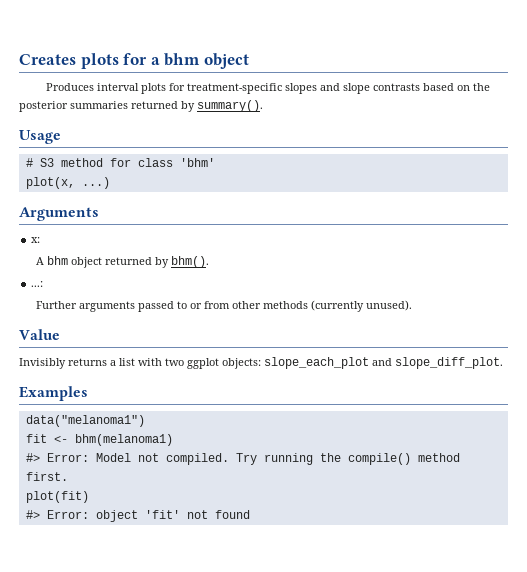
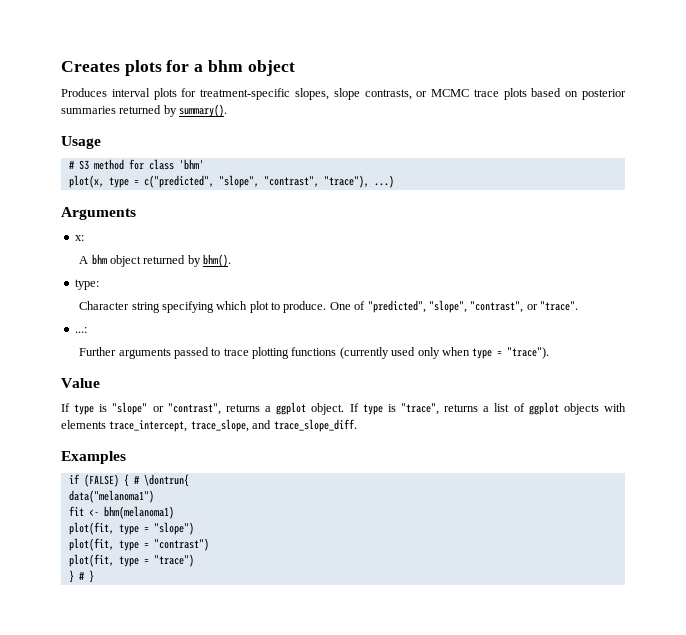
- Produces interval plots for treatment-specific slopes and slope contrasts based on the posterior summaries returned by summary().
+ Produces interval plots for treatment-specific slopes, slope contrasts, or MCMC trace plots based on posterior summaries returned by summary().
- plot(x, ...)
+ plot(x, type = c("predicted", "slope", "contrast", "trace"), ...)
+ type:
+ Character string specifying which plot to produce. One of "predicted", "slope", "contrast", or "trace".
- Further arguments passed to or from other methods (currently unused).
+ Further arguments passed to trace plotting functions (currently used only when type = "trace").
  Value
- Invisibly returns a list with two ggplot objects: slope_each_plot and slope_diff_plot.
+ If type is "slope" or "contrast", returns a ggplot object. If type is "trace", returns a list of ggplot objects with elements trace_intercept, trace_slope, and trace_slope_diff.
  Examples
+ if (FALSE) { # \dontrun{
  data("melanoma1")
  fit <- bhm(melanoma1)
- #> Error: Model not compiled. Try running the compile() method first.
- plot(fit)
- #> Error: object 'fit' not found
+ plot(fit, type = "slope")
+ plot(fit, type = "contrast")
+ plot(fit, type = "trace")
+ } # }

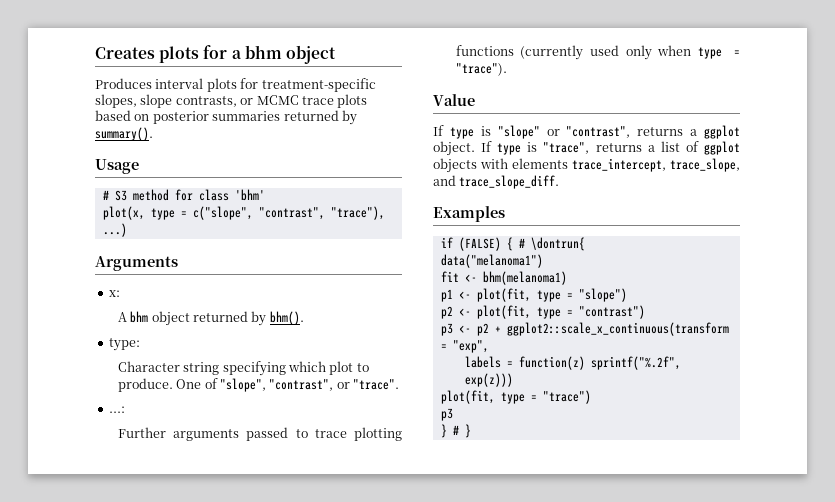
- plot(x, type = c("predicted", "slope", "contrast", "trace"), ...)
+ plot(x, type = c("slope", "contrast", "trace"), ...)
- One of "predicted", "slope", "contrast", or "trace".
+ One of "slope", "contrast", or "trace".
- plot(fit, type = "slope")
+ p1 <- plot(fit, type = "slope")
- plot(fit, type = "contrast")
+ p2 <- plot(fit, type = "contrast")
+ p3 <- p2 + ggplot2::scale_x_continuous(transform = "exp",
+ labels = function(z) sprintf("%.2f", exp(z)))
  plot(fit, type = "trace")
+ p3

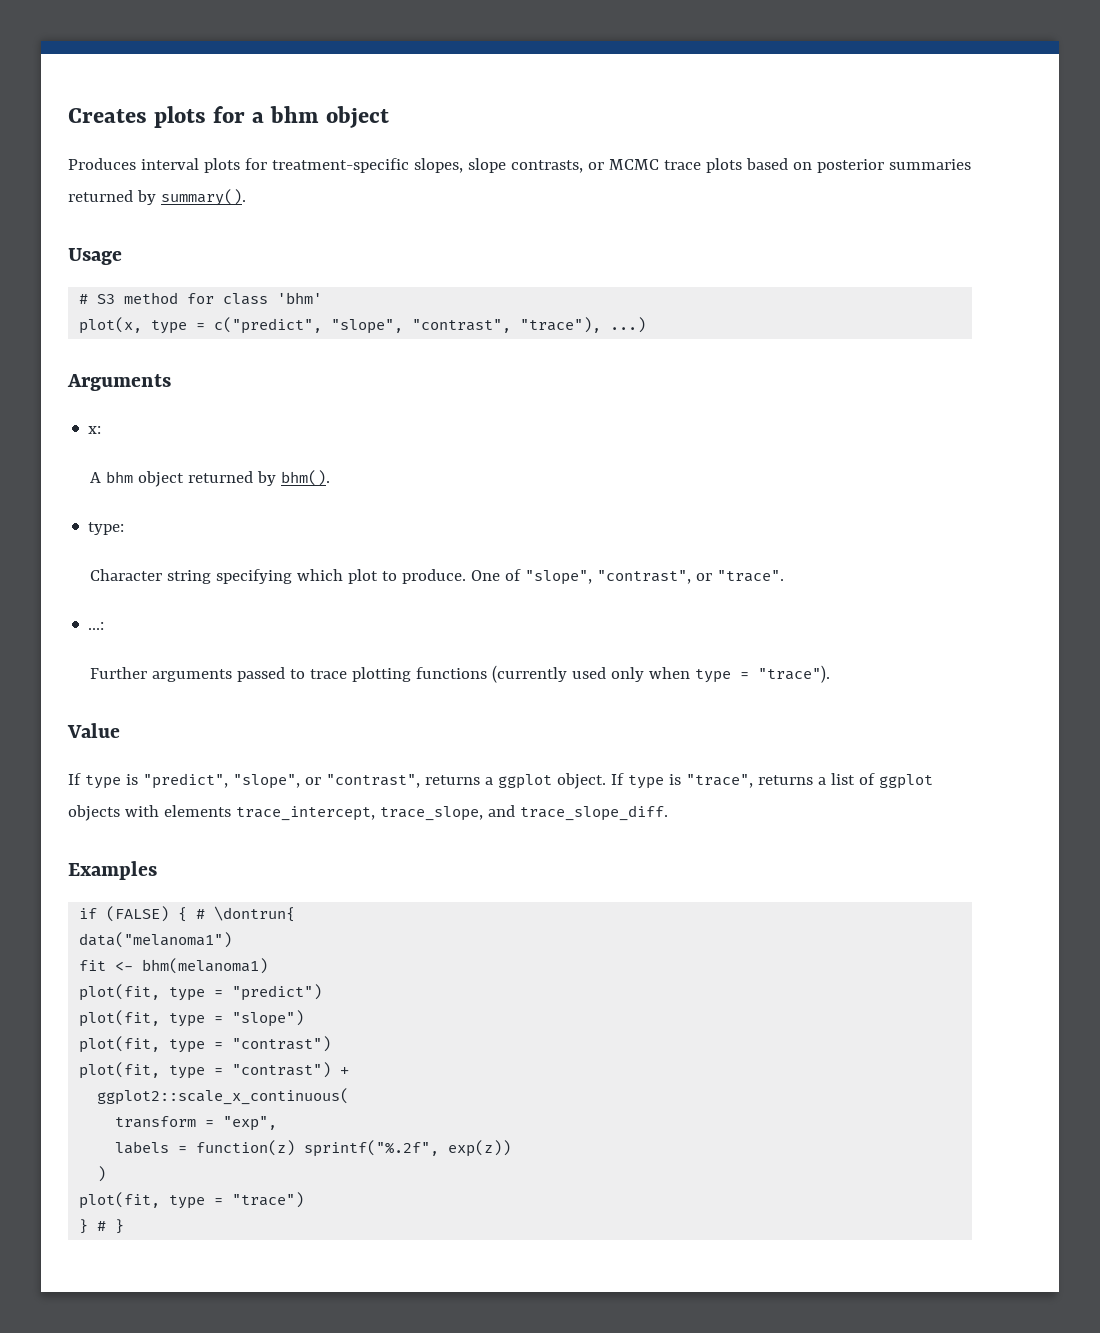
- plot(x, type = c("slope", "contrast", "trace"), ...)
+ plot(x, type = c("predict", "slope", "contrast", "trace"), ...)
- If type is "slope" or "contrast", returns a ggplot object.
+ If type is "predict", "slope", or "contrast", returns a ggplot object.
- p1 <- plot(fit, type = "slope")
- p2 <- plot(fit, type = "contrast")
+ plot(fit, type = "predict")
+ plot(fit, type = "slope")
+ plot(fit, type = "contrast")
- p3 <- p2 + ggplot2::scale_x_continuous(transform = "exp",
+ plot(fit, type = "contrast") +
+ ggplot2::scale_x_continuous(
+ transform = "exp",
- labels = function(z) sprintf("%.2f", exp(z)))
+ labels = function(z) sprintf("%.2f", exp(z))
+ )
  plot(fit, type = "trace")
- p3

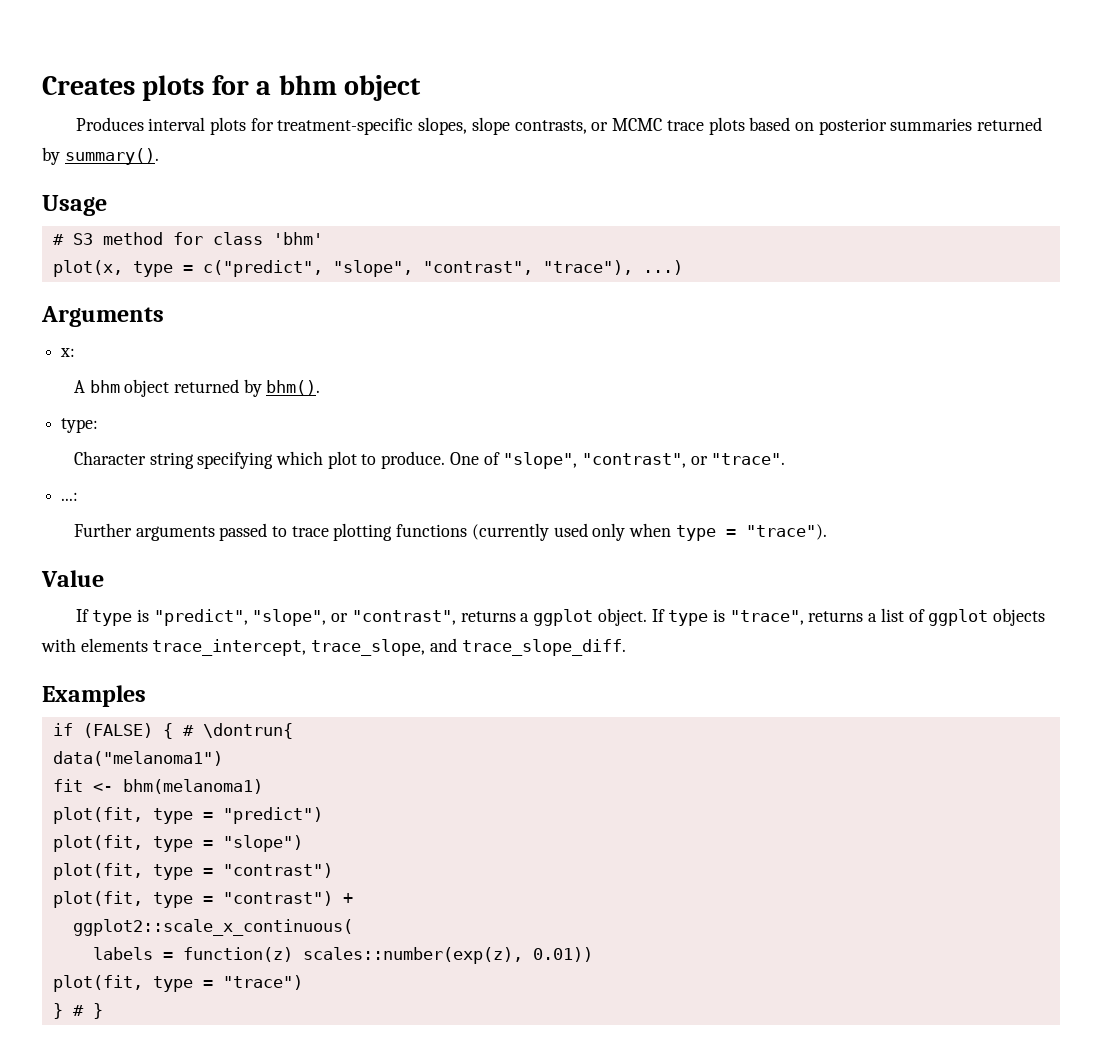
- transform = "exp",
- labels = function(z) sprintf("%.2f", exp(z))
- )
+ labels = function(z) scales::number(exp(z), 0.01))

